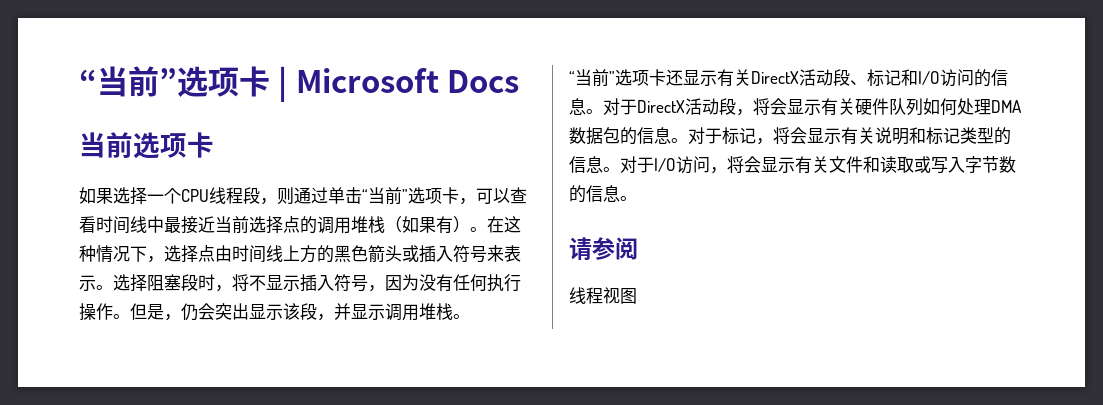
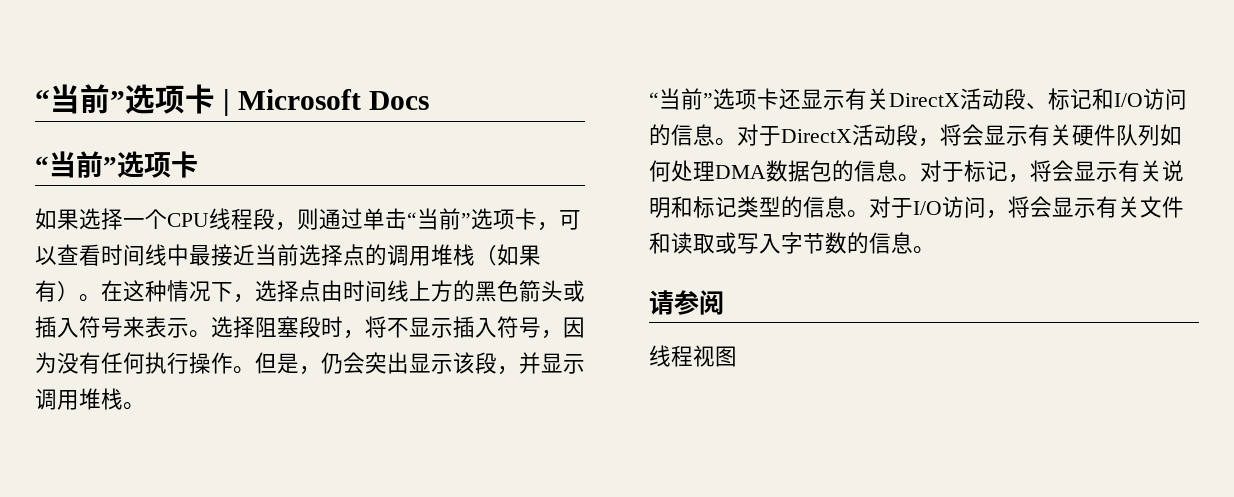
  “当前”选项卡 | Microsoft Docs
- 当前选项卡
+ “当前”选项卡

